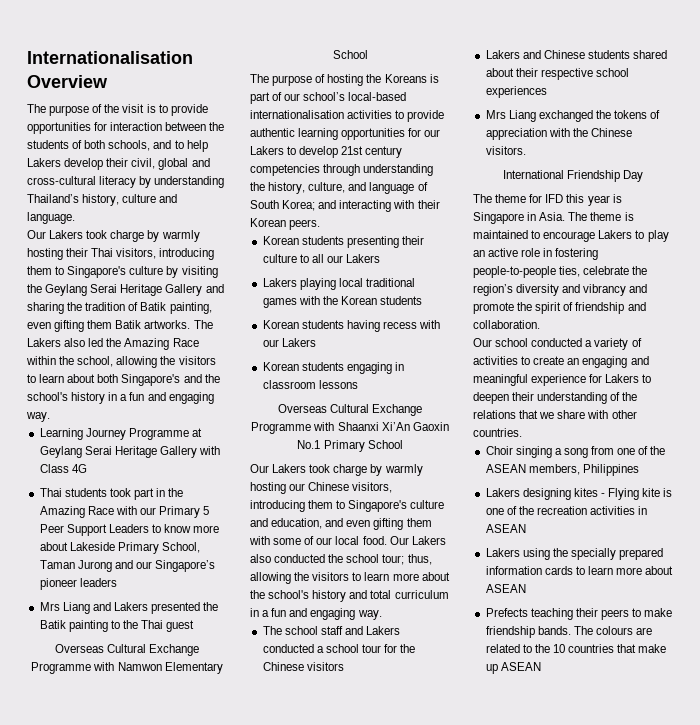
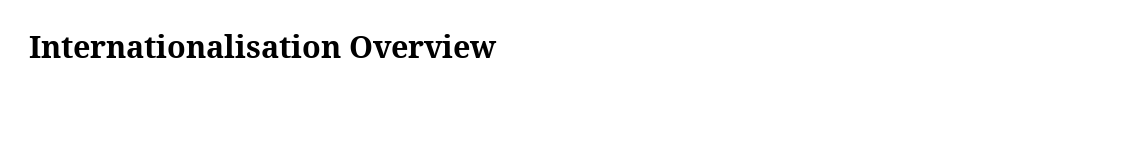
- The purpose of the visit is to provide opportunities for interaction between the students of both schools, and to help Lakers develop their civil, global and cross-cultural literacy by understanding Thailand’s history, culture and language.
- Our Lakers took charge by warmly hosting their Thai visitors, introducing them to Singapore's culture by visiting the Geylang Serai Heritage Gallery and sharing the tradition of Batik painting, even gifting them Batik artworks. The Lakers also led the Amazing Race within the school, allowing the visitors to learn about both Singapore's and the school's history in a fun and engaging way.
- Learning Journey Programme at Geylang Serai Heritage Gallery with Class 4G
- Thai students took part in the Amazing Race with our Primary 5 Peer Support Leaders to know more about Lakeside Primary School, Taman Jurong and our Singapore’s pioneer leaders
- Mrs Liang and Lakers presented the Batik painting to the Thai guest
- Overseas Cultural Exchange Programme with Namwon Elementary School
- The purpose of hosting the Koreans is part of our school’s local-based internationalisation activities to provide authentic learning opportunities for our Lakers to develop 21st century competencies through understanding the history, culture, and language of South Korea; and interacting with their Korean peers.
- Korean students presenting their culture to all our Lakers
- Lakers playing local traditional games with the Korean students
- Korean students having recess with our Lakers
- Korean students engaging in classroom lessons
- Overseas Cultural Exchange Programme with Shaanxi Xi’An Gaoxin No.1 Primary School
- Our Lakers took charge by warmly hosting our Chinese visitors, introducing them to Singapore's culture and education, and even gifting them with some of our local food. Our Lakers also conducted the school tour; thus, allowing the visitors to learn more about the school's history and total curriculum in a fun and engaging way.
- The school staff and Lakers conducted a school tour for the Chinese visitors
- Lakers and Chinese students shared about their respective school experiences
- Mrs Liang exchanged the tokens of appreciation with the Chinese visitors.
- International Friendship Day
- The theme for IFD this year is Singapore in Asia. The theme is maintained to encourage Lakers to play an active role in fostering people-to-people ties, celebrate the region’s diversity and vibrancy and promote the spirit of friendship and collaboration.
- Our school conducted a variety of activities to create an engaging and meaningful experience for Lakers to deepen their understanding of the relations that we share with other countries.
- Choir singing a song from one of the ASEAN members, Philippines
- Lakers designing kites - Flying kite is one of the recreation activities in ASEAN
- Lakers using the specially prepared information cards to learn more about ASEAN
- Prefects teaching their peers to make friendship bands. The colours are related to the 10 countries that make up ASEAN

